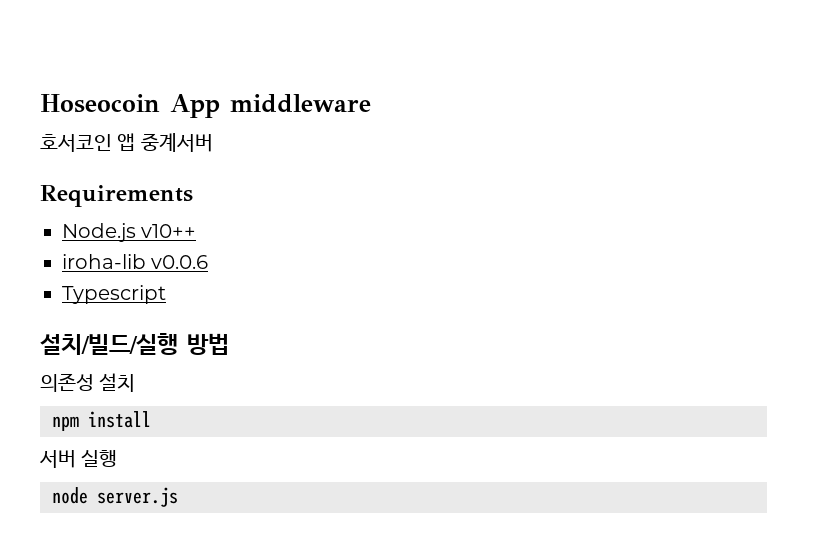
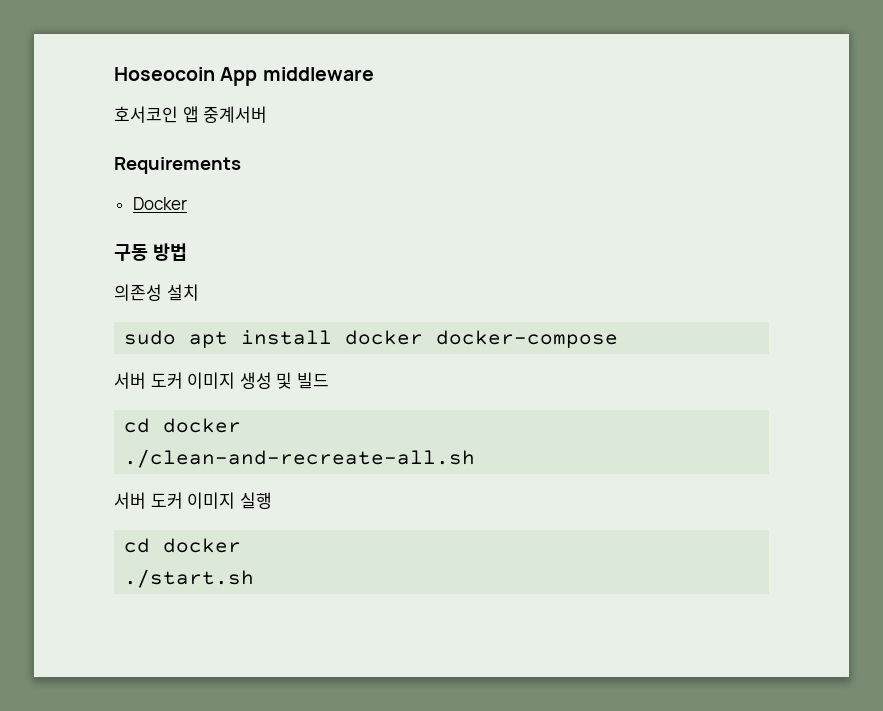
- Node.js v10++
- iroha-lib v0.0.6
- Typescript
- 설치/빌드/실행 방법
+ Docker
+ 구동 방법
- npm install
- 서버 실행
- node server.js
+ sudo apt install docker docker-compose
+ 서버 도커 이미지 생성 및 빌드
+ cd docker
+ ./clean-and-recreate-all.sh
+ 서버 도커 이미지 실행
+ cd docker
+ ./start.sh

